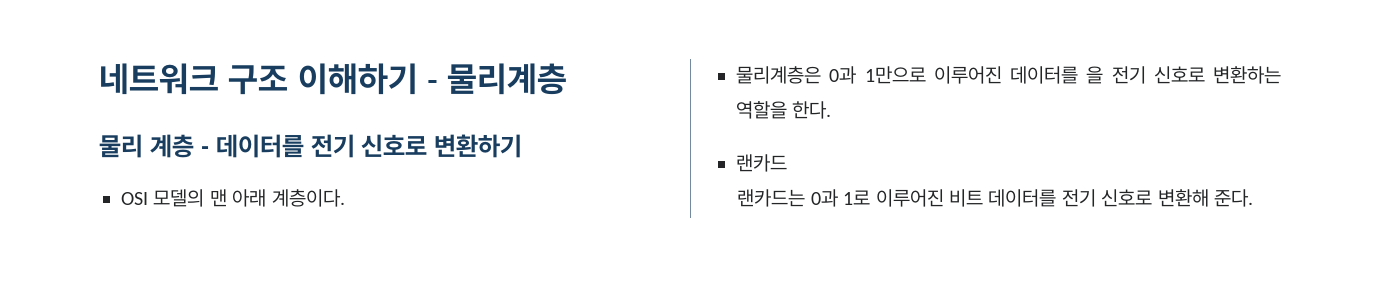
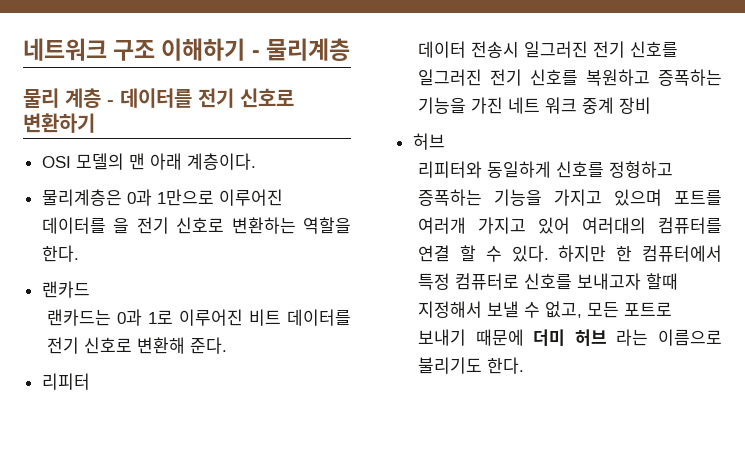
+ 리피터
+ 데이터 전송시 일그러진 전기 신호를 일그러진 전기 신호를 복원하고 증폭하는 기능을 가진 네트 워크 중계 장비
+ 허브
+ 리피터와 동일하게 신호를 정형하고 증폭하는 기능을 가지고 있으며 포트를 여러개 가지고 있어 여러대의 컴퓨터를 연결 할 수 있다. 하지만 한 컴퓨터에서 특정 컴퓨터로 신호를 보내고자 할때 지정해서 보낼 수 없고, 모든 포트로 보내기 때문에 더미 허브 라는 이름으로 불리기도 한다.

